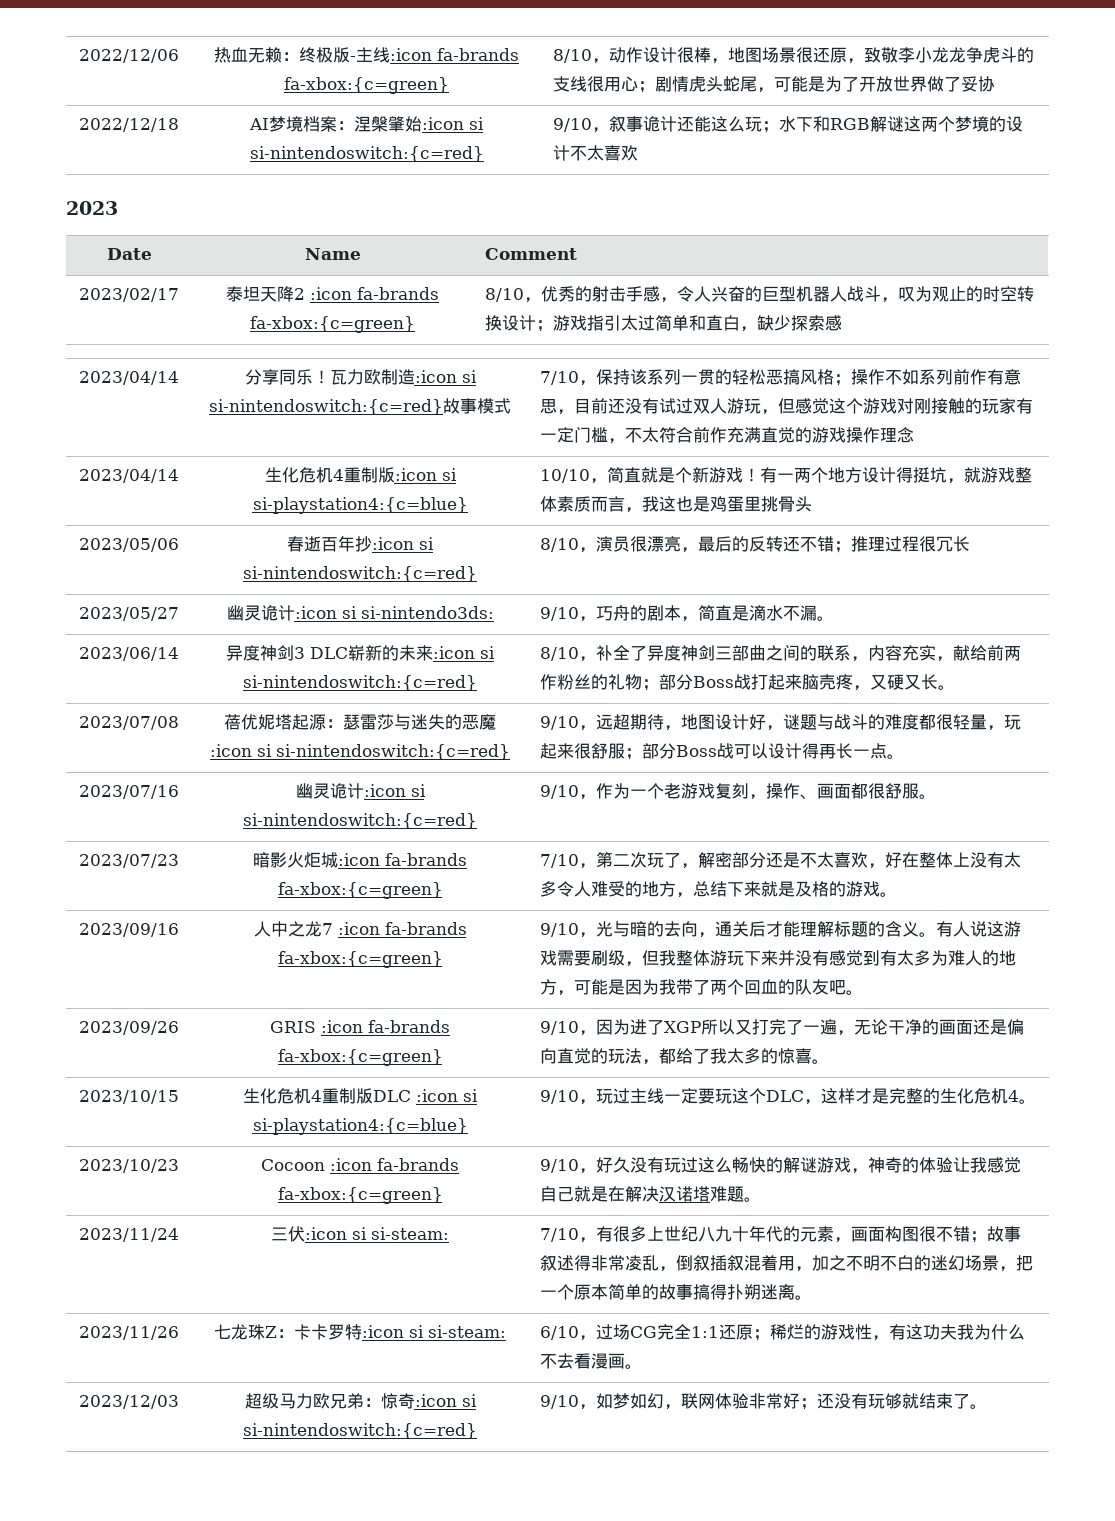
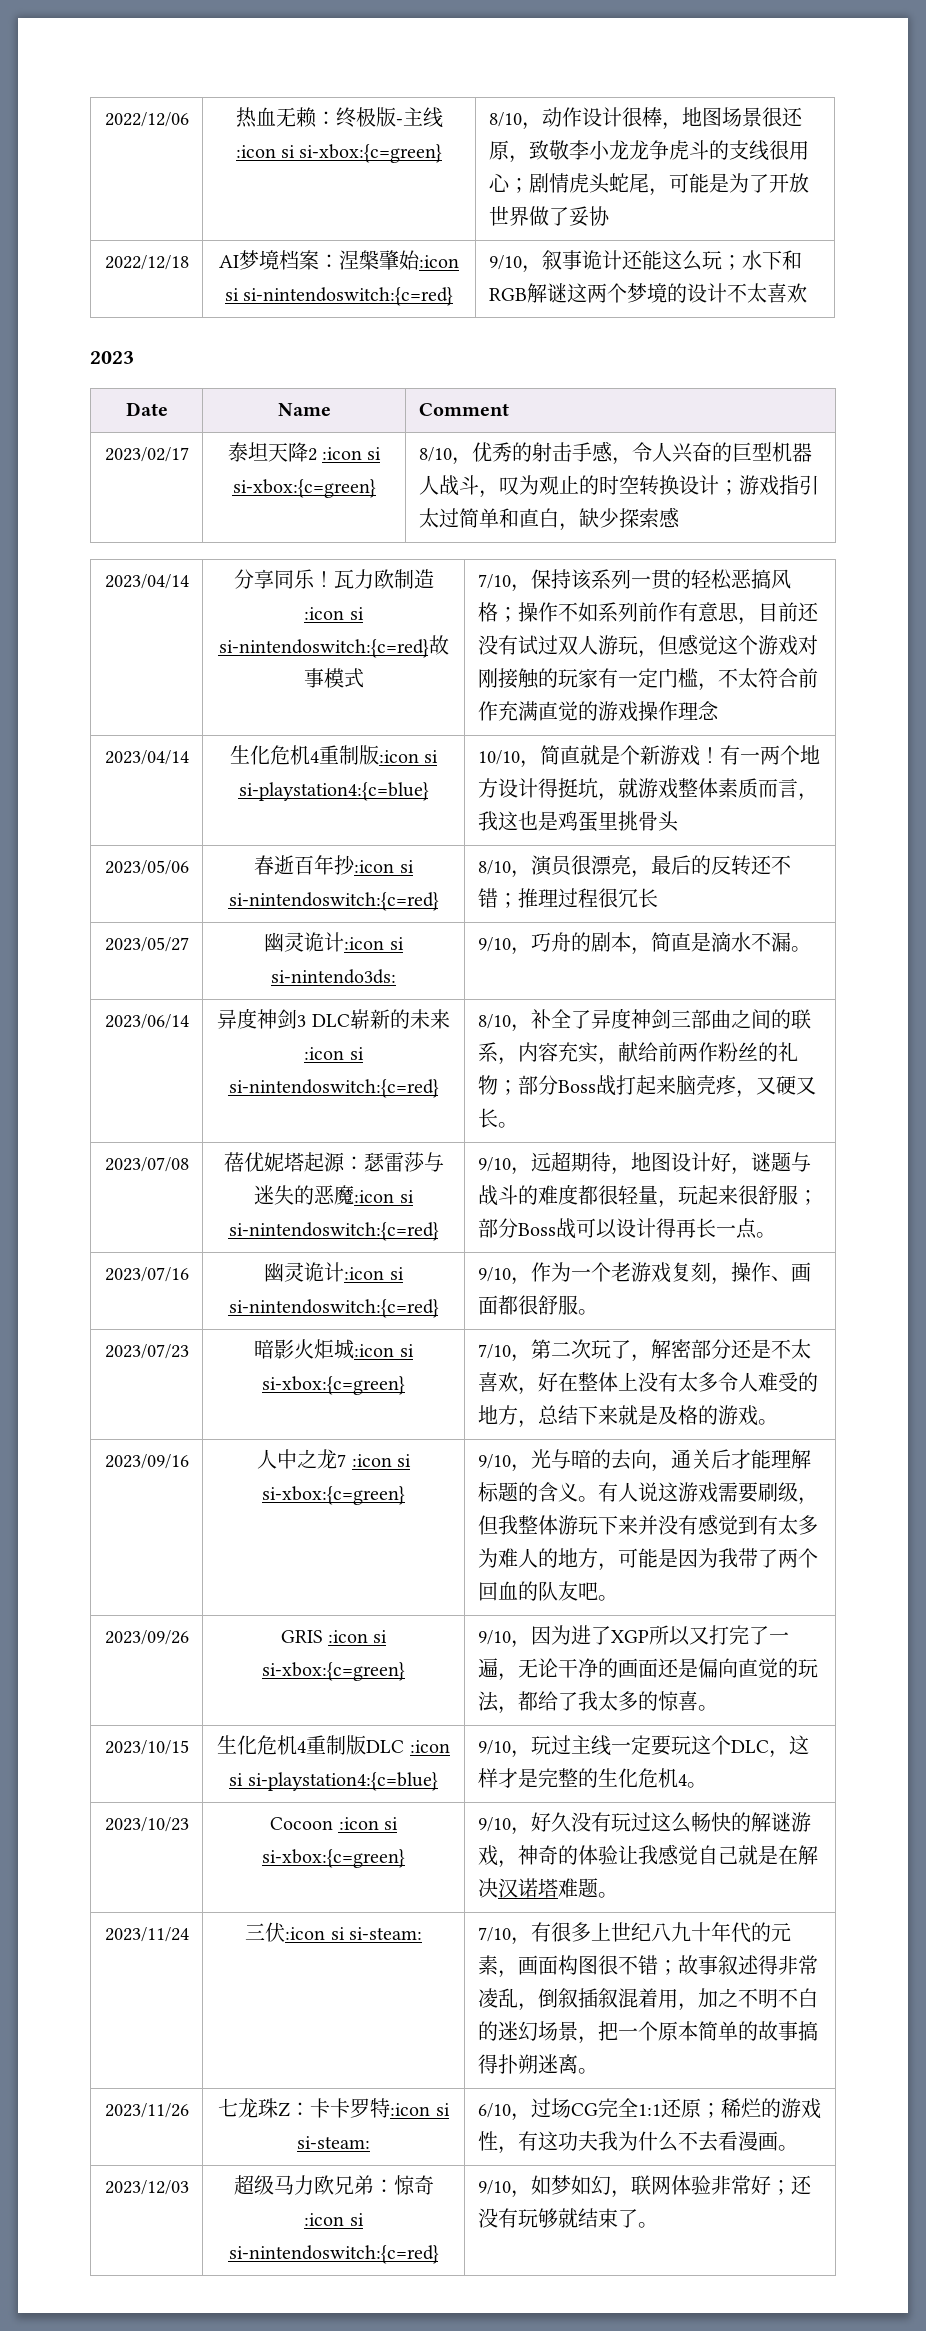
- 2022/12/06 | 热血无赖：终极版-主线:icon fa-brands fa-xbox:{c=green} | 8/10，动作设计很棒，地图场景很还原，致敬李小龙龙争虎斗的支线很用心；剧情虎头蛇尾，可能是为了开放世界做了妥协
+ 2022/12/06 | 热血无赖：终极版-主线:icon si si-xbox:{c=green} | 8/10，动作设计很棒，地图场景很还原，致敬李小龙龙争虎斗的支线很用心；剧情虎头蛇尾，可能是为了开放世界做了妥协
- 2023/02/17 | 泰坦天降2 :icon fa-brands fa-xbox:{c=green} | 8/10，优秀的射击手感，令人兴奋的巨型机器人战斗，叹为观止的时空转换设计；游戏指引太过简单和直白，缺少探索感
+ 2023/02/17 | 泰坦天降2 :icon si si-xbox:{c=green} | 8/10，优秀的射击手感，令人兴奋的巨型机器人战斗，叹为观止的时空转换设计；游戏指引太过简单和直白，缺少探索感
- 2023/07/23 | 暗影火炬城:icon fa-brands fa-xbox:{c=green} | 7/10，第二次玩了，解密部分还是不太喜欢，好在整体上没有太多令人难受的地方，总结下来就是及格的游戏。
+ 2023/07/23 | 暗影火炬城:icon si si-xbox:{c=green} | 7/10，第二次玩了，解密部分还是不太喜欢，好在整体上没有太多令人难受的地方，总结下来就是及格的游戏。
- 人中之龙7 :icon fa-brands fa-xbox:{c=green}
+ 人中之龙7 :icon si si-xbox:{c=green}
- 2023/09/26 | GRIS :icon fa-brands fa-xbox:{c=green} | 9/10，因为进了XGP所以又打完了一遍，无论干净的画面还是偏向直觉的玩法，都给了我太多的惊喜。
+ 2023/09/26 | GRIS :icon si si-xbox:{c=green} | 9/10，因为进了XGP所以又打完了一遍，无论干净的画面还是偏向直觉的玩法，都给了我太多的惊喜。
- 2023/10/23 | Cocoon :icon fa-brands fa-xbox:{c=green} | 9/10，好久没有玩过这么畅快的解谜游戏，神奇的体验让我感觉自己就是在解决汉诺塔难题。
+ 2023/10/23 | Cocoon :icon si si-xbox:{c=green} | 9/10，好久没有玩过这么畅快的解谜游戏，神奇的体验让我感觉自己就是在解决汉诺塔难题。

